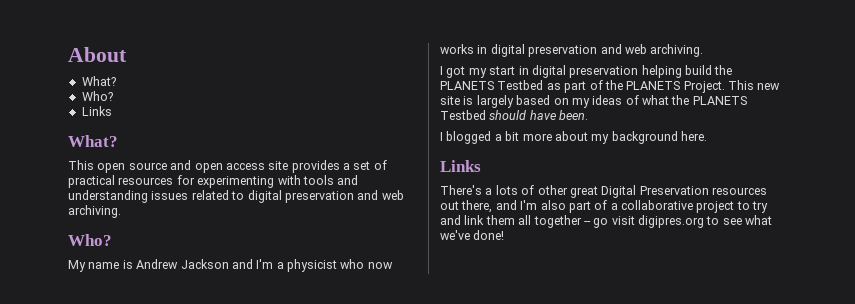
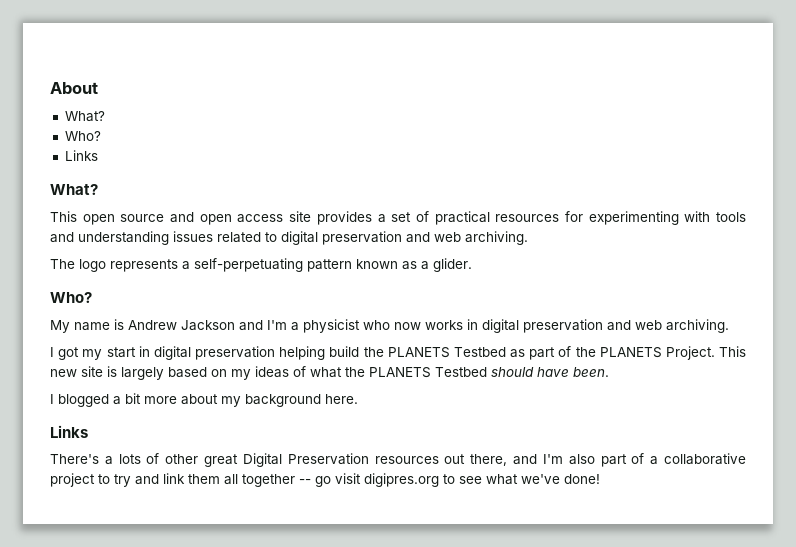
+ The logo represents a self-perpetuating pattern known as a glider.

